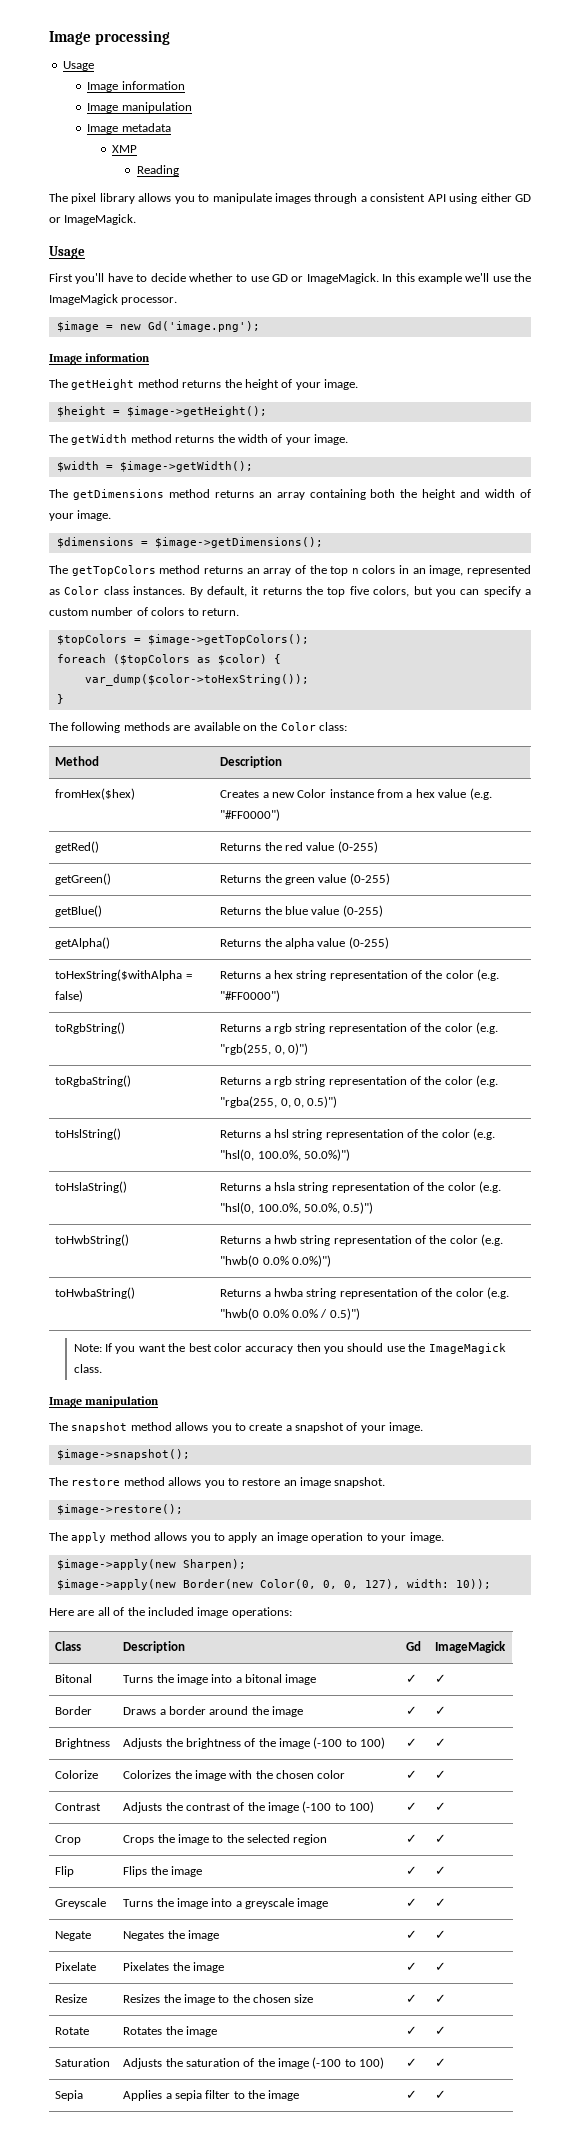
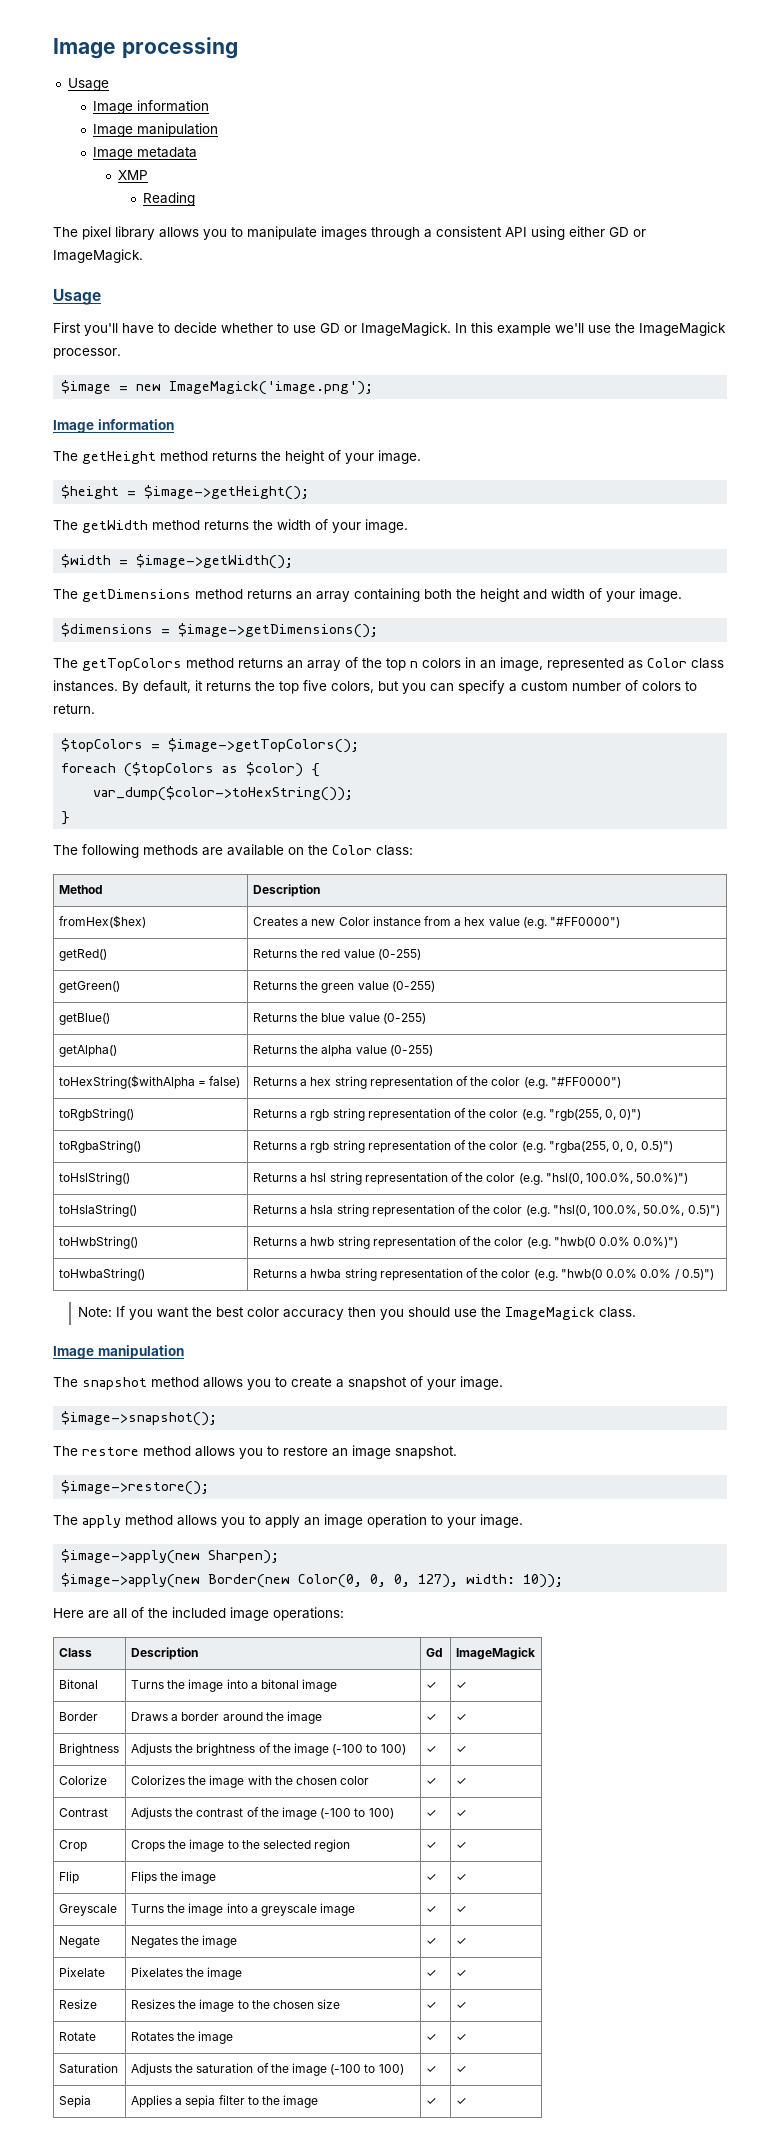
- $image = new Gd('image.png');
+ $image = new ImageMagick('image.png');

